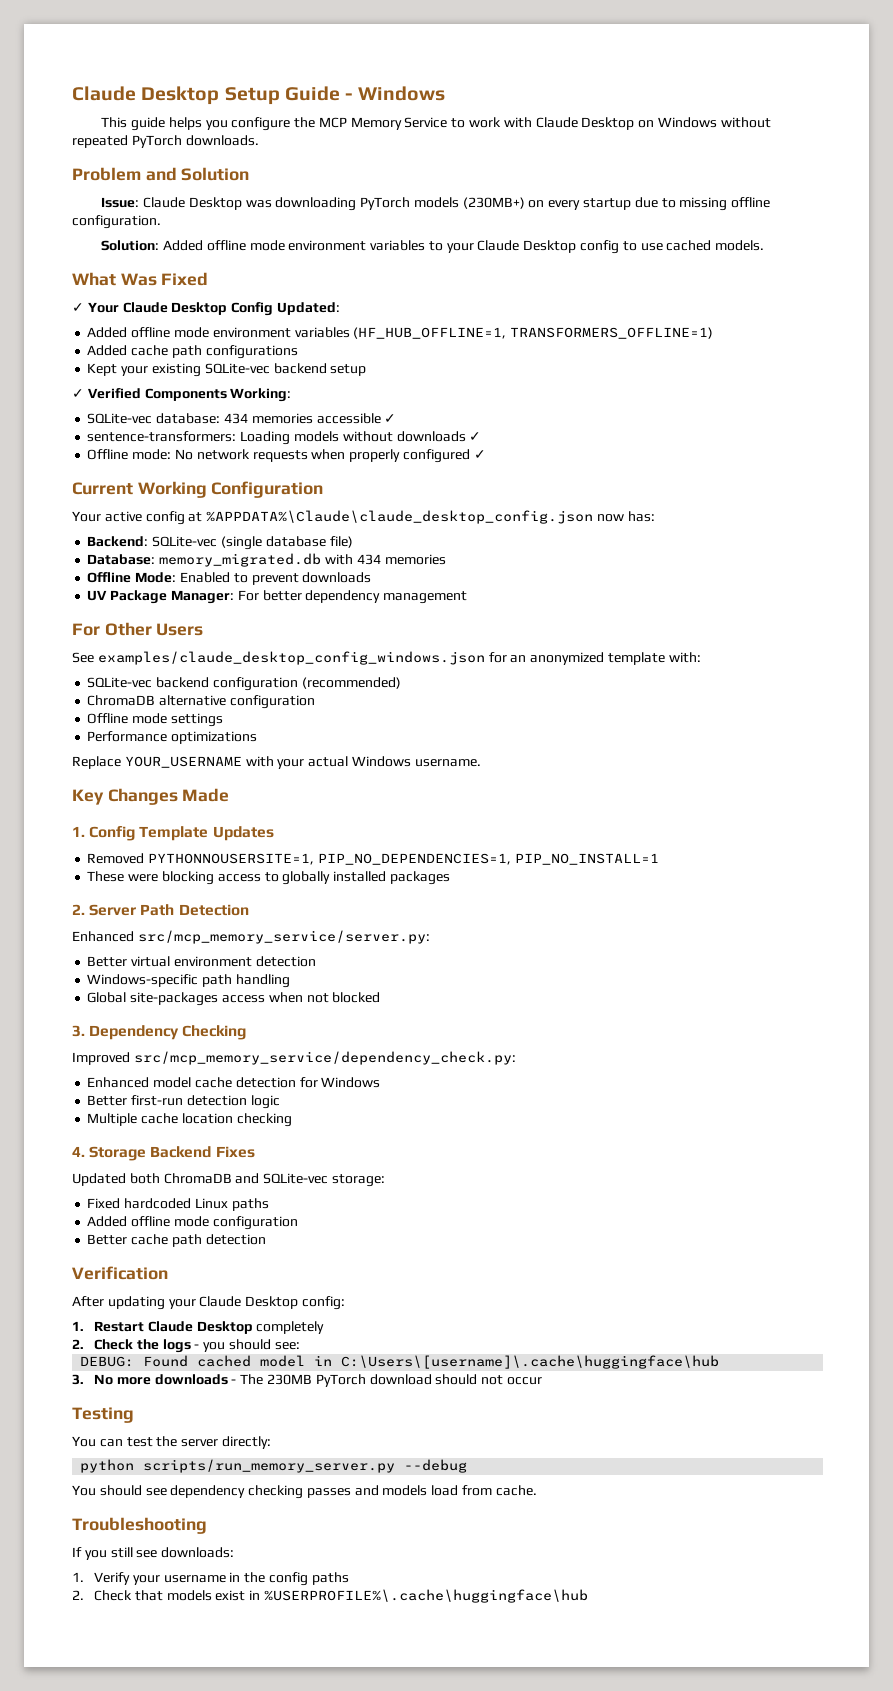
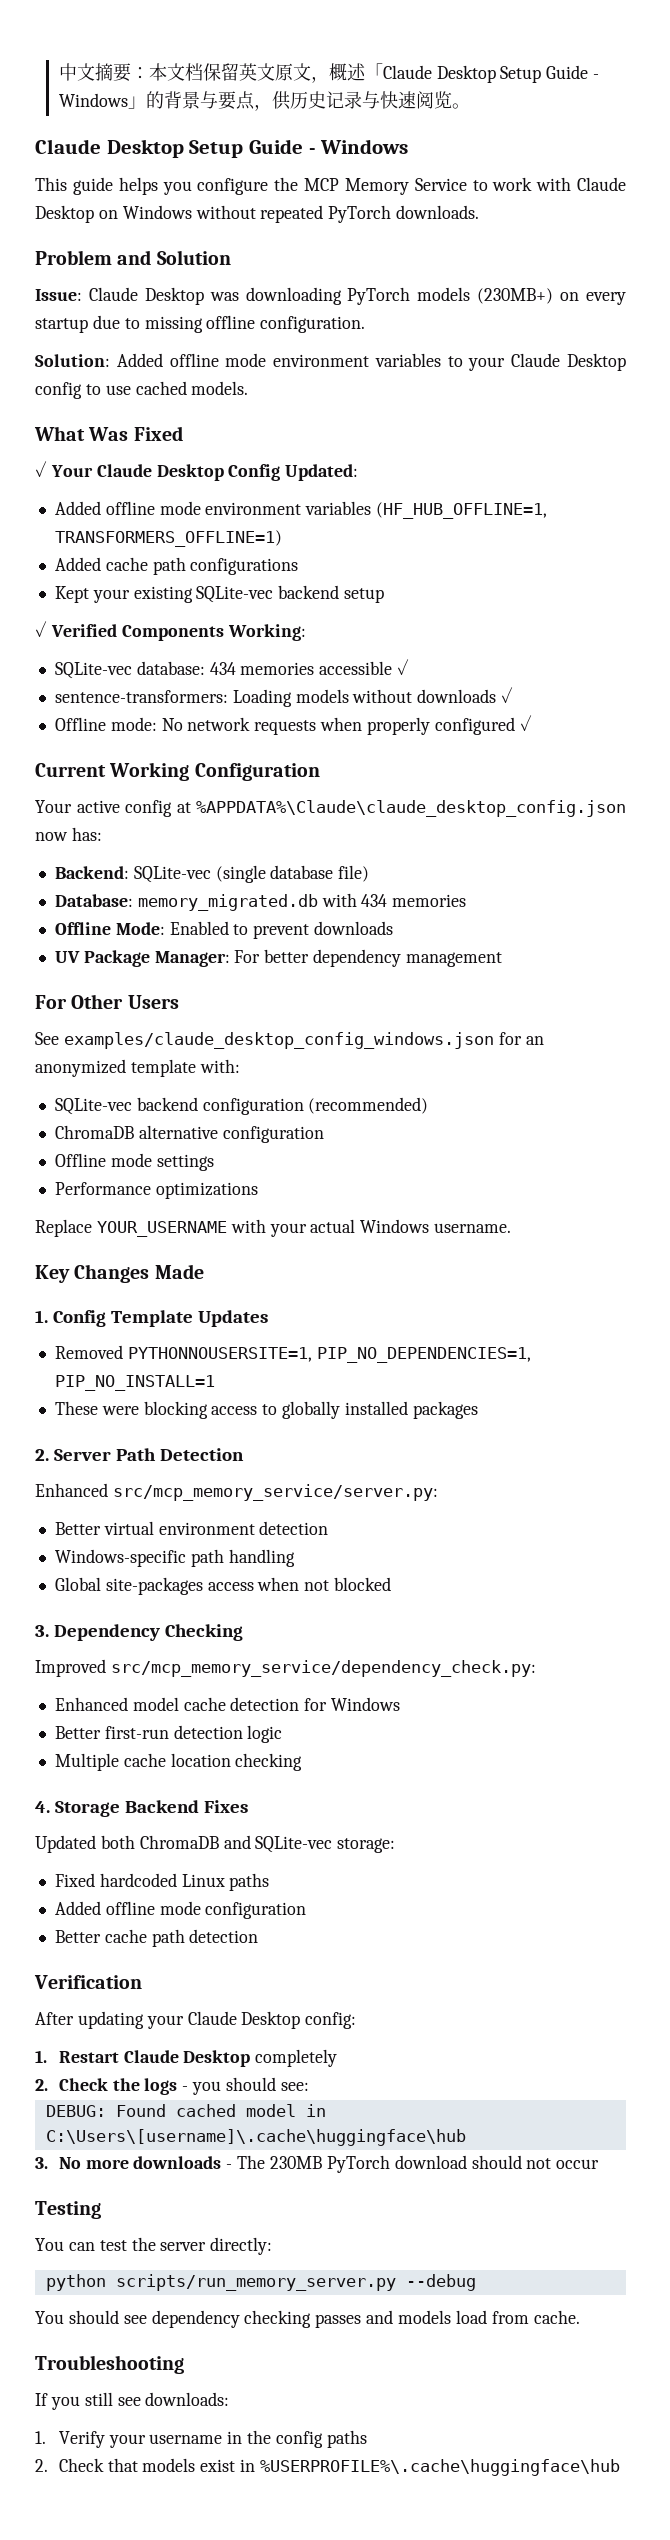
+ 中文摘要：本文档保留英文原文，概述「Claude Desktop Setup Guide - Windows」的背景与要点，供历史记录与快速阅览。

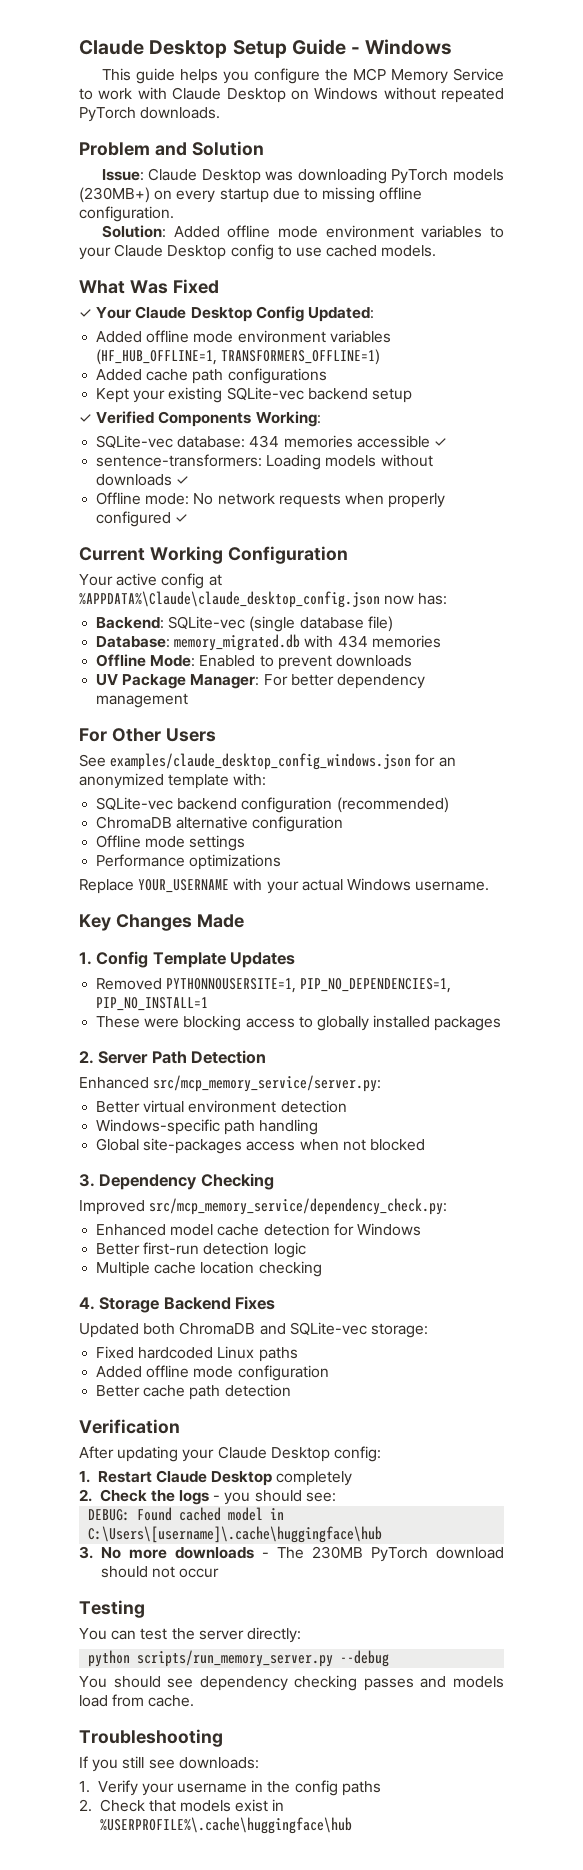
- 中文摘要：本文档保留英文原文，概述「Claude Desktop Setup Guide - Windows」的背景与要点，供历史记录与快速阅览。

